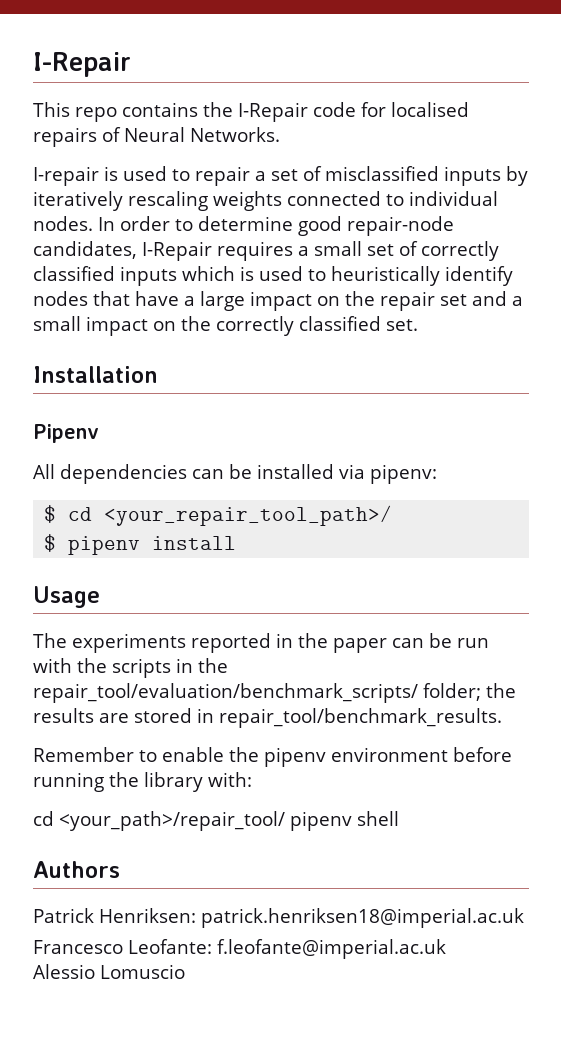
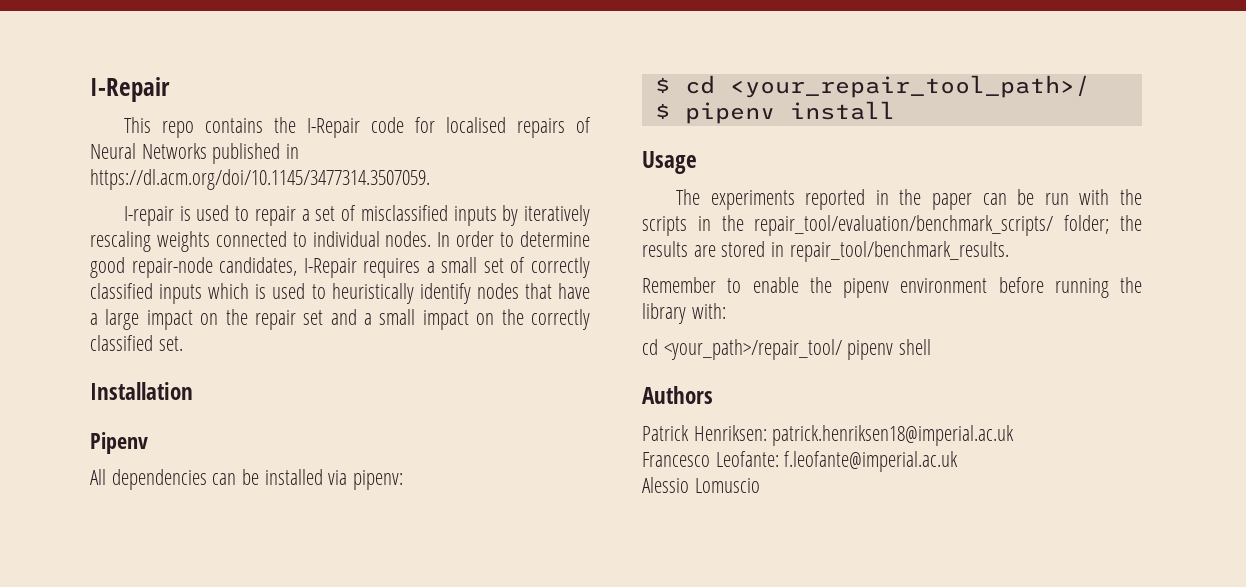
- This repo contains the I-Repair code for localised repairs of Neural Networks.
+ This repo contains the I-Repair code for localised repairs of Neural Networks published in https://dl.acm.org/doi/10.1145/3477314.3507059.

